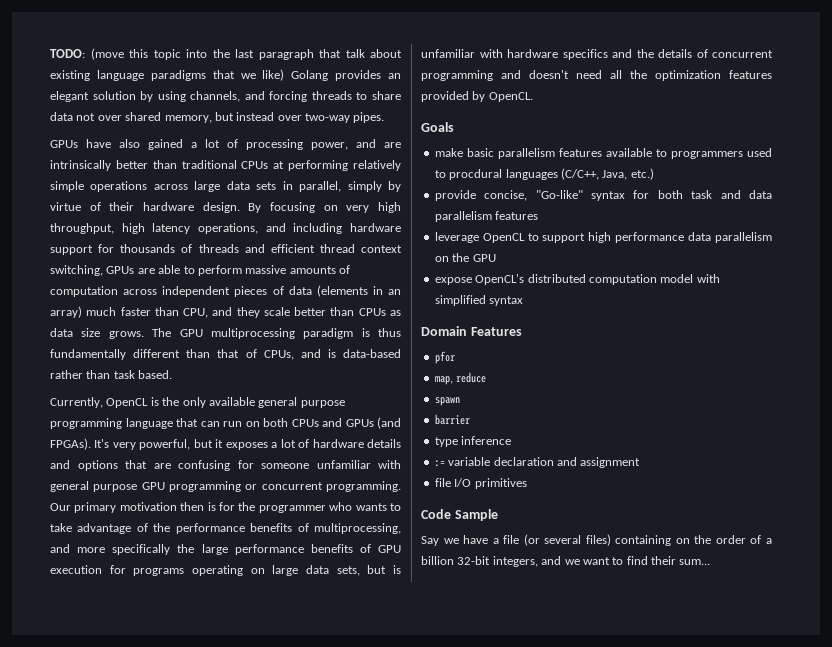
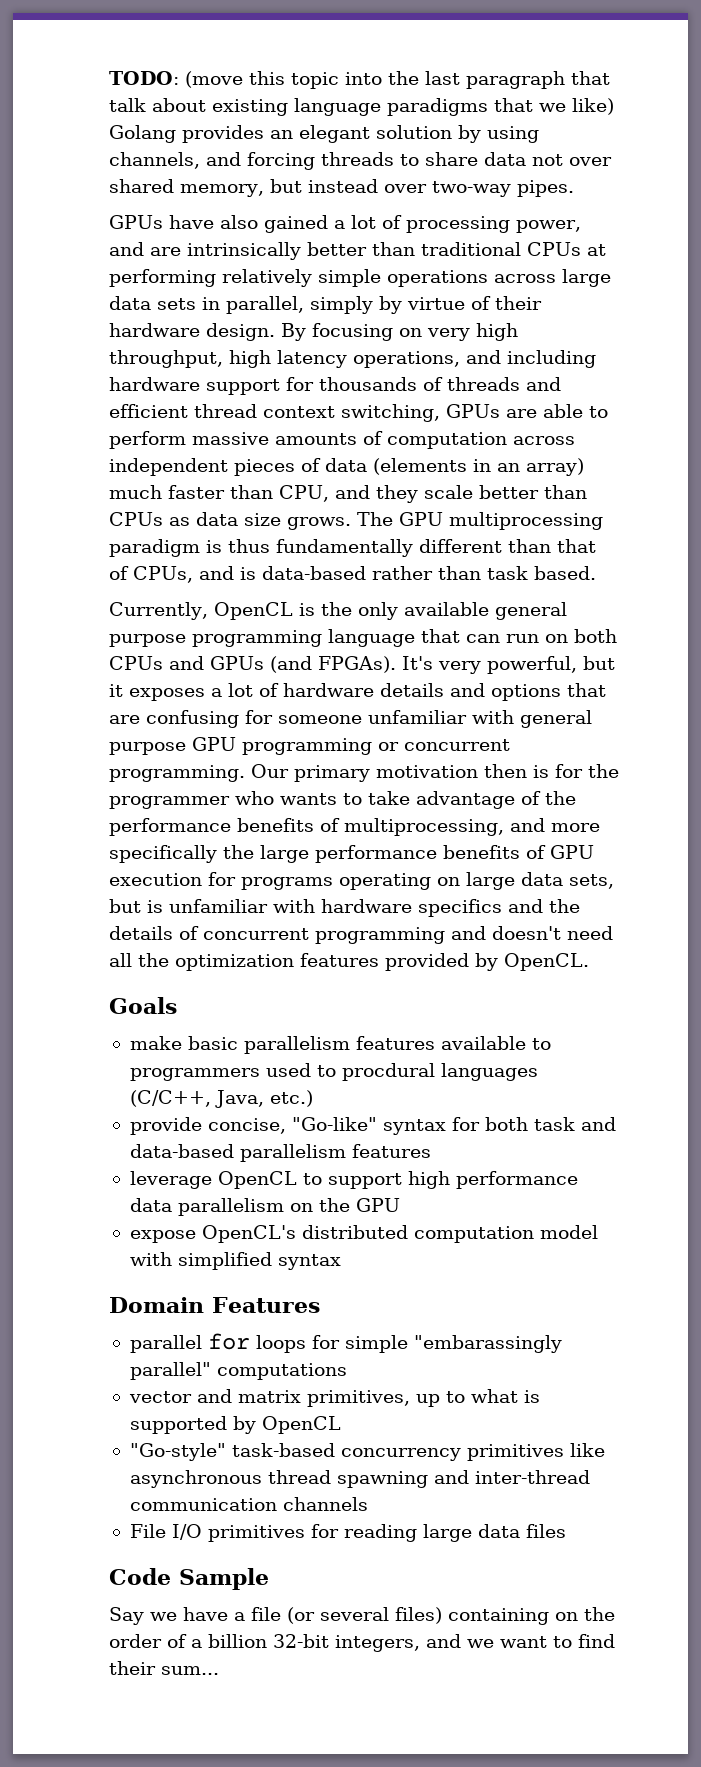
- provide concise, "Go-like" syntax for both task and data parallelism features
+ provide concise, "Go-like" syntax for both task and data-based parallelism features
- pfor
- map, reduce
- spawn
- barrier
- type inference
- := variable declaration and assignment
- file I/O primitives
+ parallel for loops for simple "embarassingly parallel" computations
+ vector and matrix primitives, up to what is supported by OpenCL
+ "Go-style" task-based concurrency primitives like asynchronous thread spawning and inter-thread communication channels
+ File I/O primitives for reading large data files

